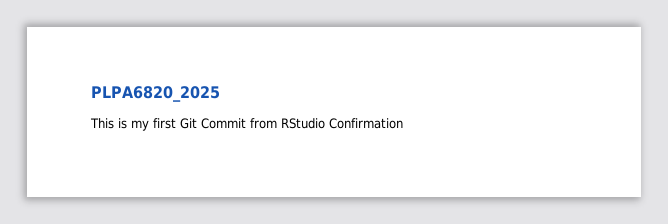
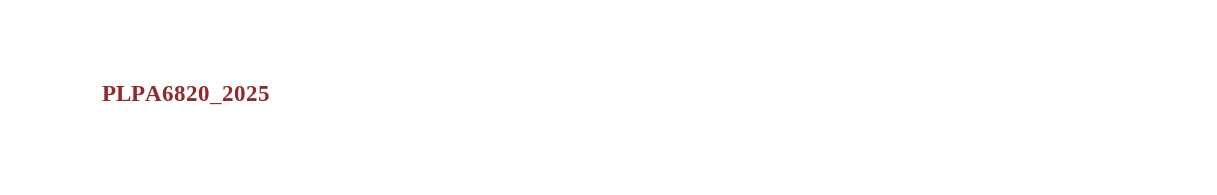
- This is my first Git Commit from RStudio Confirmation

